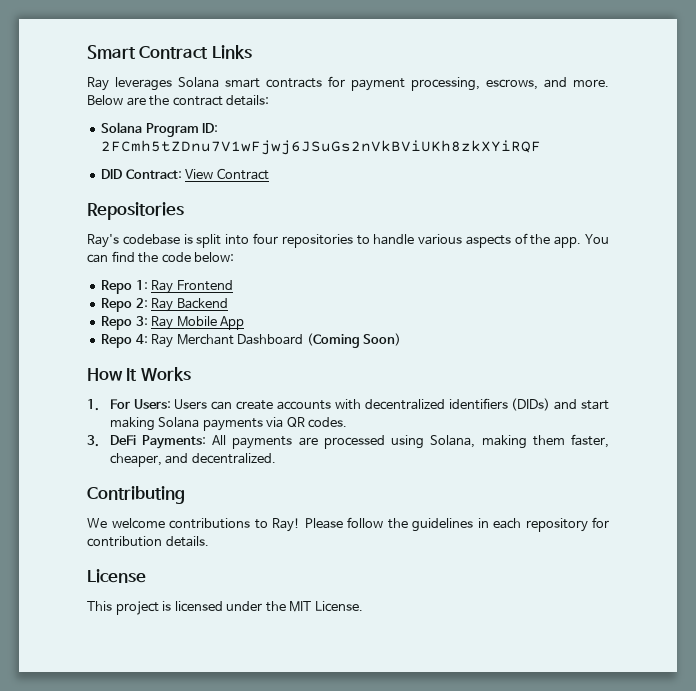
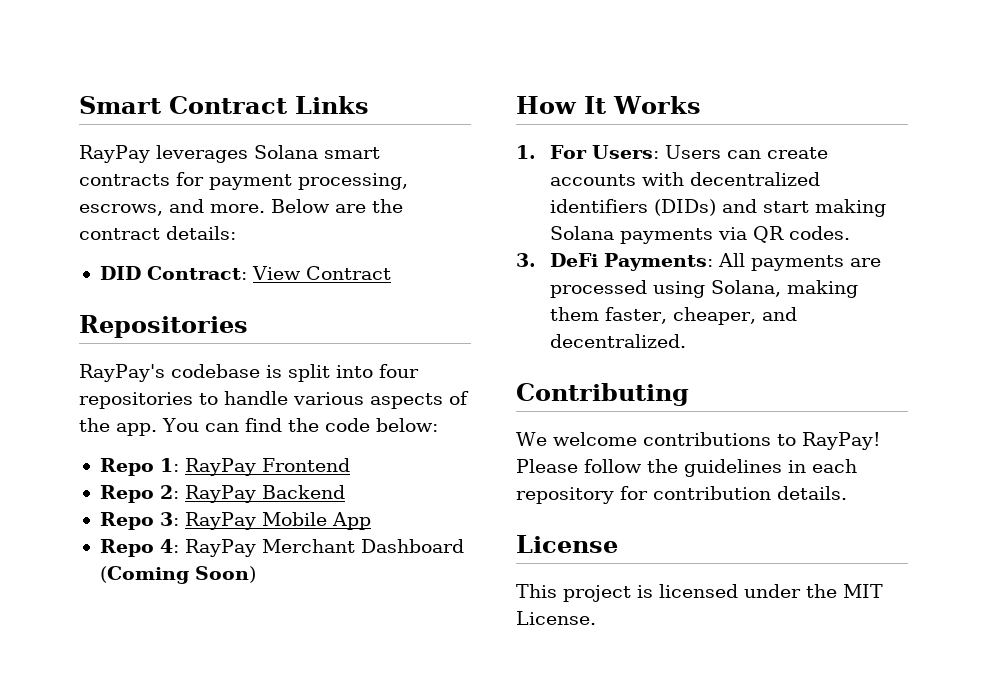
- Ray leverages Solana smart contracts for payment processing, escrows, and more.
+ RayPay leverages Solana smart contracts for payment processing, escrows, and more.
- Solana Program ID: 2FCmh5tZDnu7V1wFjwj6JSuGs2nVkBViUKh8zkXYiRQF
- Ray's codebase is split into four repositories to handle various aspects of the app.
+ RayPay's codebase is split into four repositories to handle various aspects of the app.
- Repo 1: Ray Frontend
+ Repo 1: RayPay Frontend
- Repo 2: Ray Backend
+ Repo 2: RayPay Backend
- Repo 3: Ray Mobile App
+ Repo 3: RayPay Mobile App
- Repo 4: Ray Merchant Dashboard (Coming Soon)
+ Repo 4: RayPay Merchant Dashboard (Coming Soon)
- We welcome contributions to Ray!
+ We welcome contributions to RayPay!

